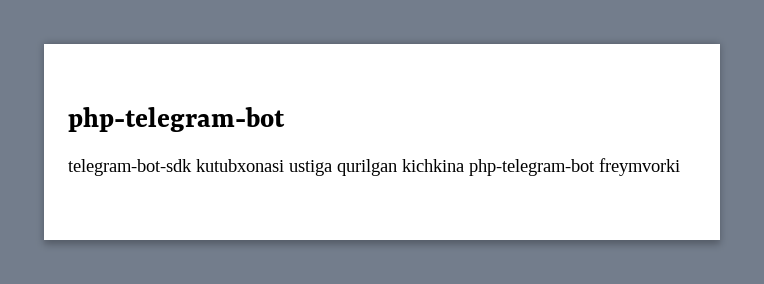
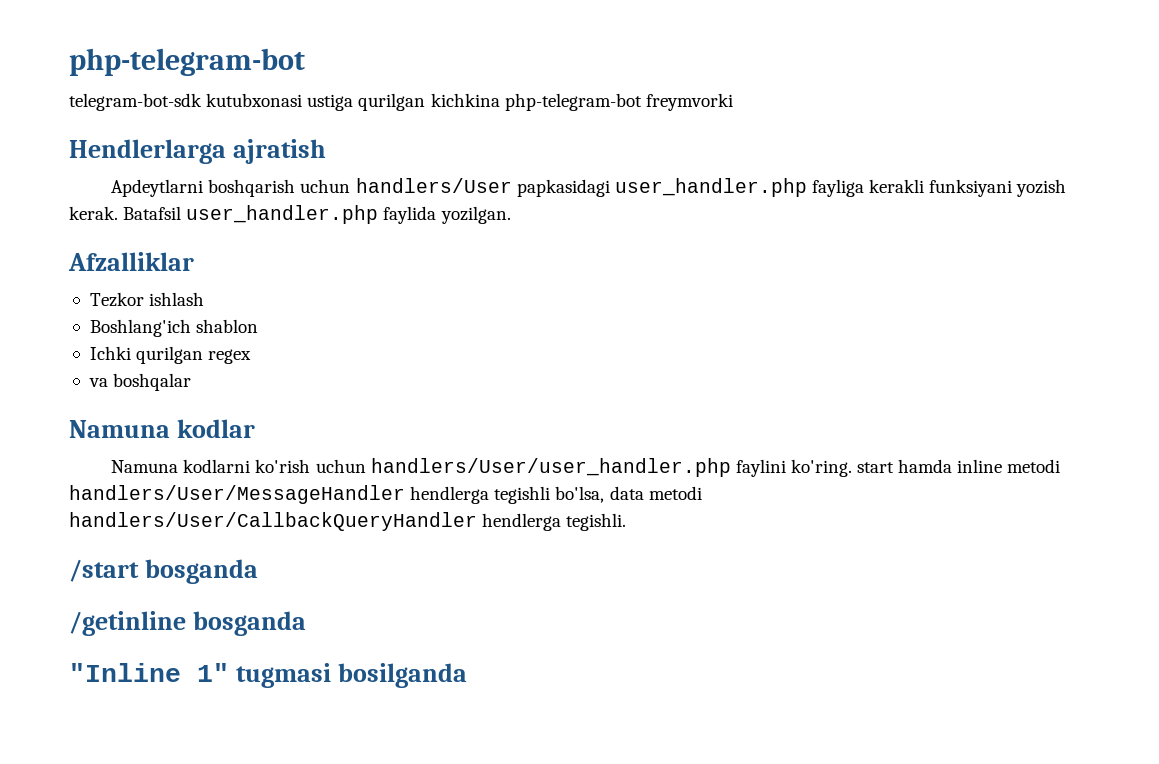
+ Hendlerlarga ajratish
+ Apdeytlarni boshqarish uchun handlers/User papkasidagi user_handler.php fayliga kerakli funksiyani yozish kerak. Batafsil user_handler.php faylida yozilgan.
+ Afzalliklar
+ Tezkor ishlash
+ Boshlang'ich shablon
+ Ichki qurilgan regex
+ va boshqalar
+ Namuna kodlar
+ Namuna kodlarni ko'rish uchun handlers/User/user_handler.php faylini ko'ring. start hamda inline metodi handlers/User/MessageHandler hendlerga tegishli bo'lsa, data metodi handlers/User/CallbackQueryHandler hendlerga tegishli.
+ /start bosganda
+ /getinline bosganda
+ "Inline 1" tugmasi bosilganda

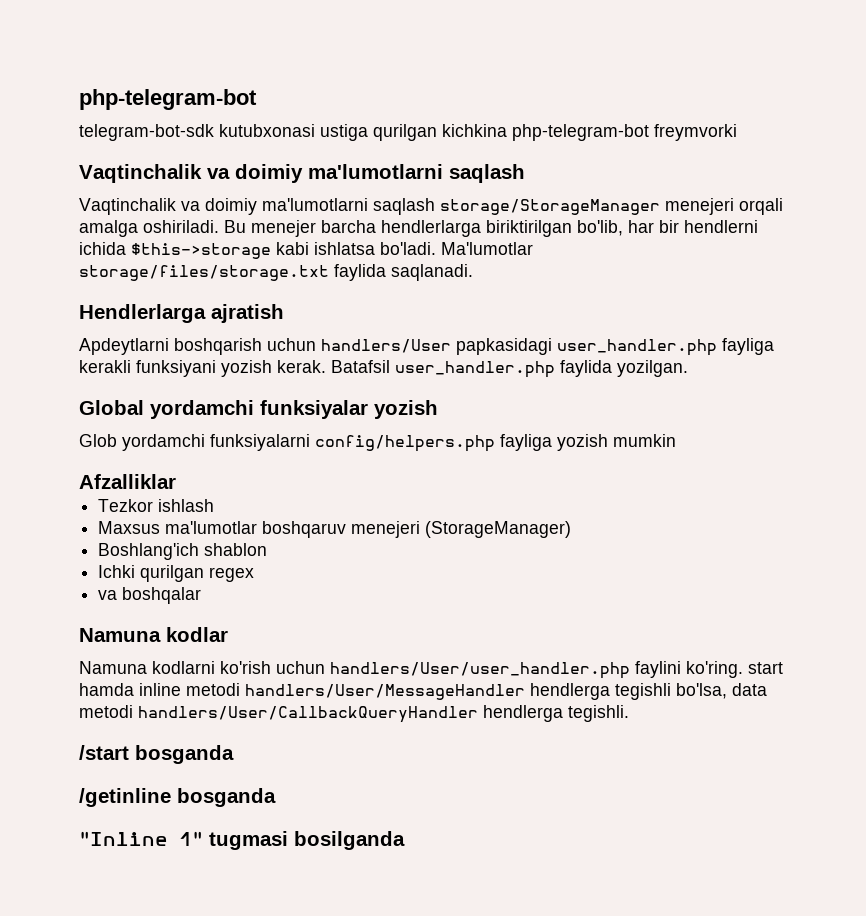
  telegram-bot-sdk kutubxonasi ustiga qurilgan kichkina php-telegram-bot freymvorki
+ Vaqtinchalik va doimiy ma'lumotlarni saqlash
+ Vaqtinchalik va doimiy ma'lumotlarni saqlash storage/StorageManager menejeri orqali amalga oshiriladi. Bu menejer barcha hendlerlarga biriktirilgan bo'lib, har bir hendlerni ichida $this->storage kabi ishlatsa bo'ladi. Ma'lumotlar storage/files/storage.txt faylida saqlanadi.
+ Global yordamchi funksiyalar yozish
+ Glob yordamchi funksiyalarni config/helpers.php fayliga yozish mumkin
  Afzalliklar
  Tezkor ishlash
+ Maxsus ma'lumotlar boshqaruv menejeri (StorageManager)

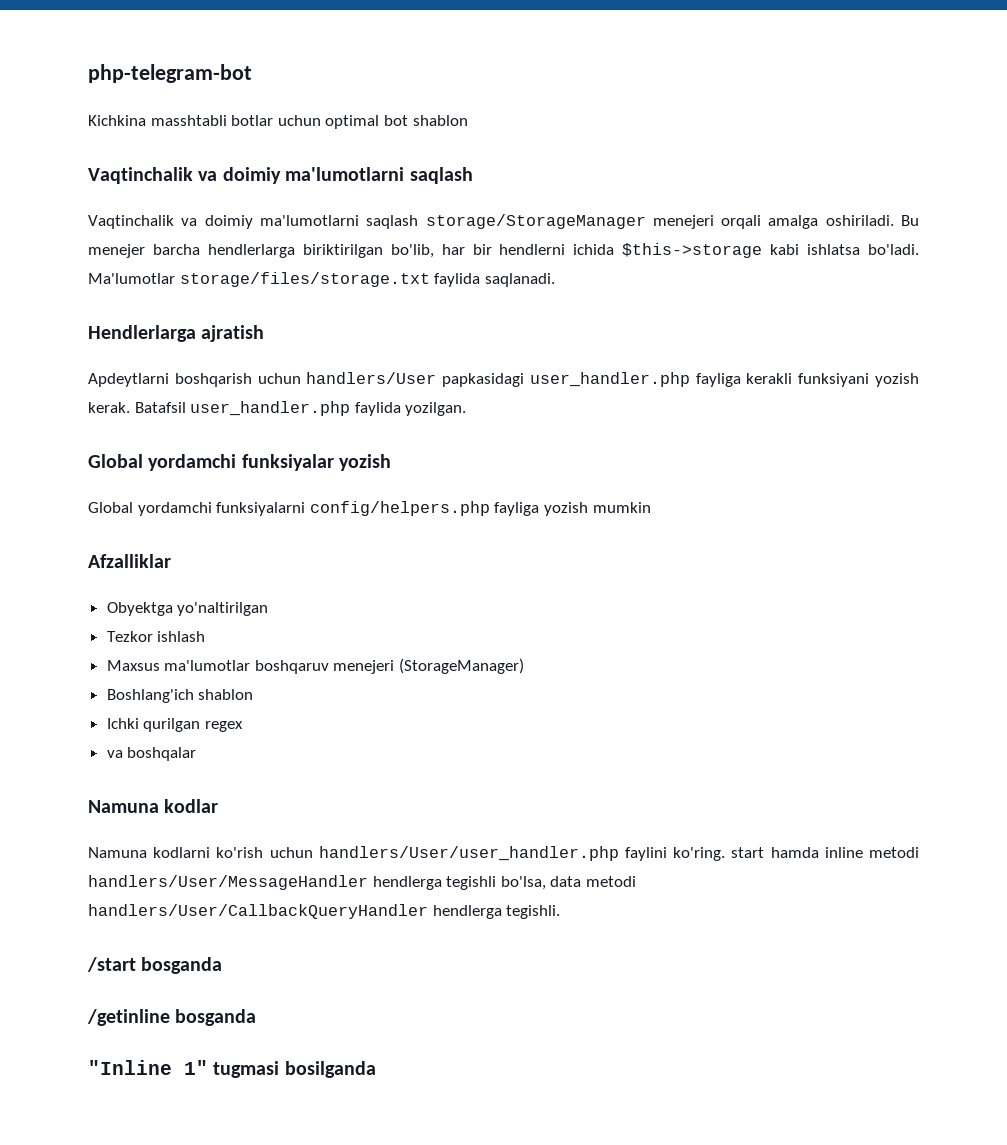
- telegram-bot-sdk kutubxonasi ustiga qurilgan kichkina php-telegram-bot freymvorki
+ Kichkina masshtabli botlar uchun optimal bot shablon
- Glob yordamchi funksiyalarni config/helpers.php fayliga yozish mumkin
+ Global yordamchi funksiyalarni config/helpers.php fayliga yozish mumkin
+ Obyektga yo'naltirilgan

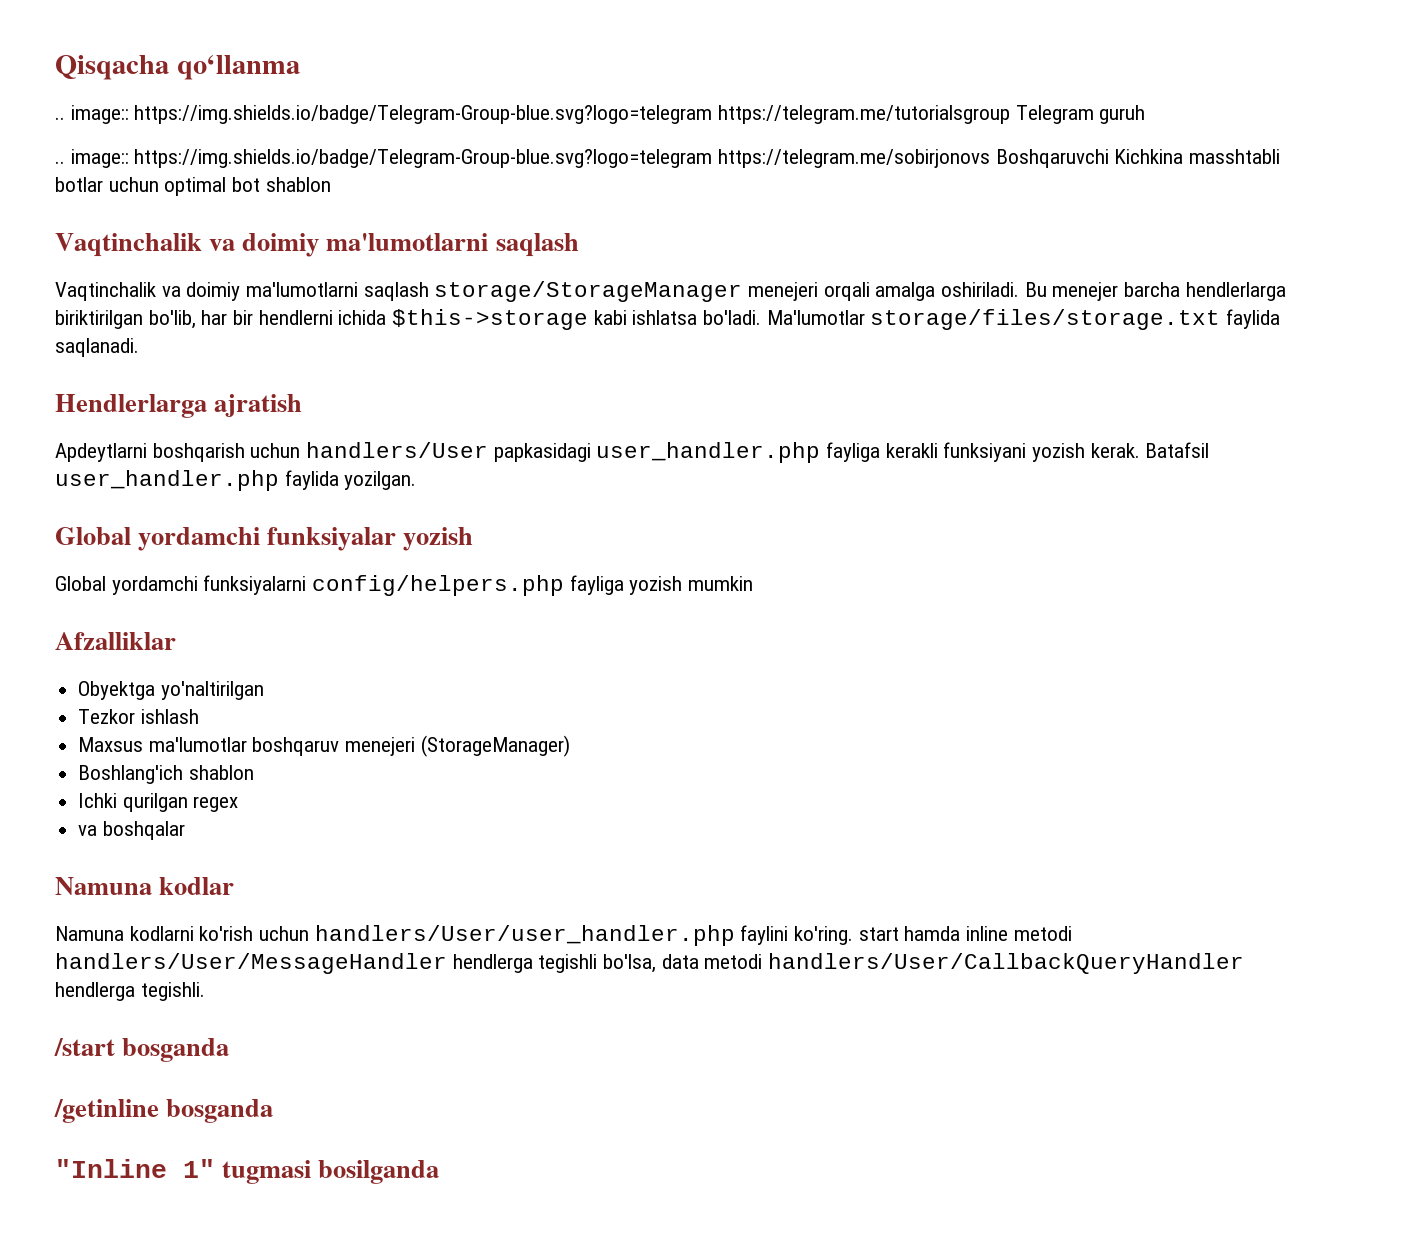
- php-telegram-bot
- Kichkina masshtabli botlar uchun optimal bot shablon
+ Qisqacha qoʻllanma
+ .. image:: https://img.shields.io/badge/Telegram-Group-blue.svg?logo=telegram https://telegram.me/tutorialsgroup Telegram guruh
+ .. image:: https://img.shields.io/badge/Telegram-Group-blue.svg?logo=telegram https://telegram.me/sobirjonovs Boshqaruvchi Kichkina masshtabli botlar uchun optimal bot shablon

